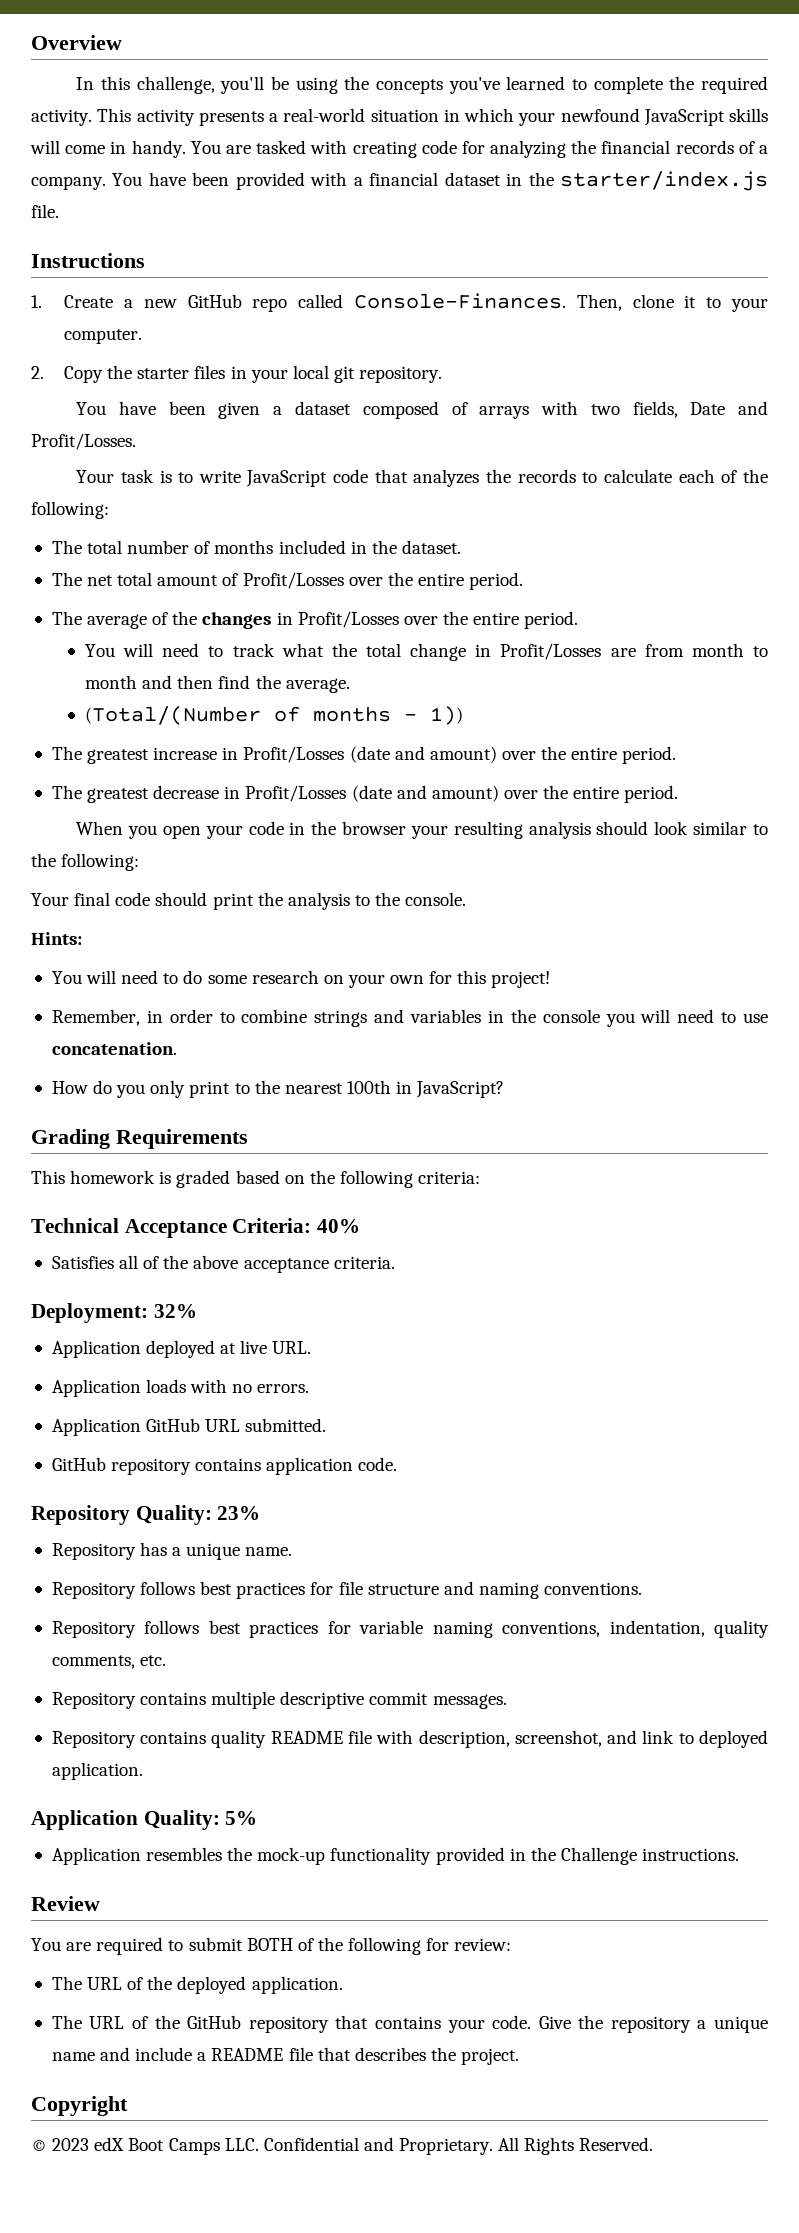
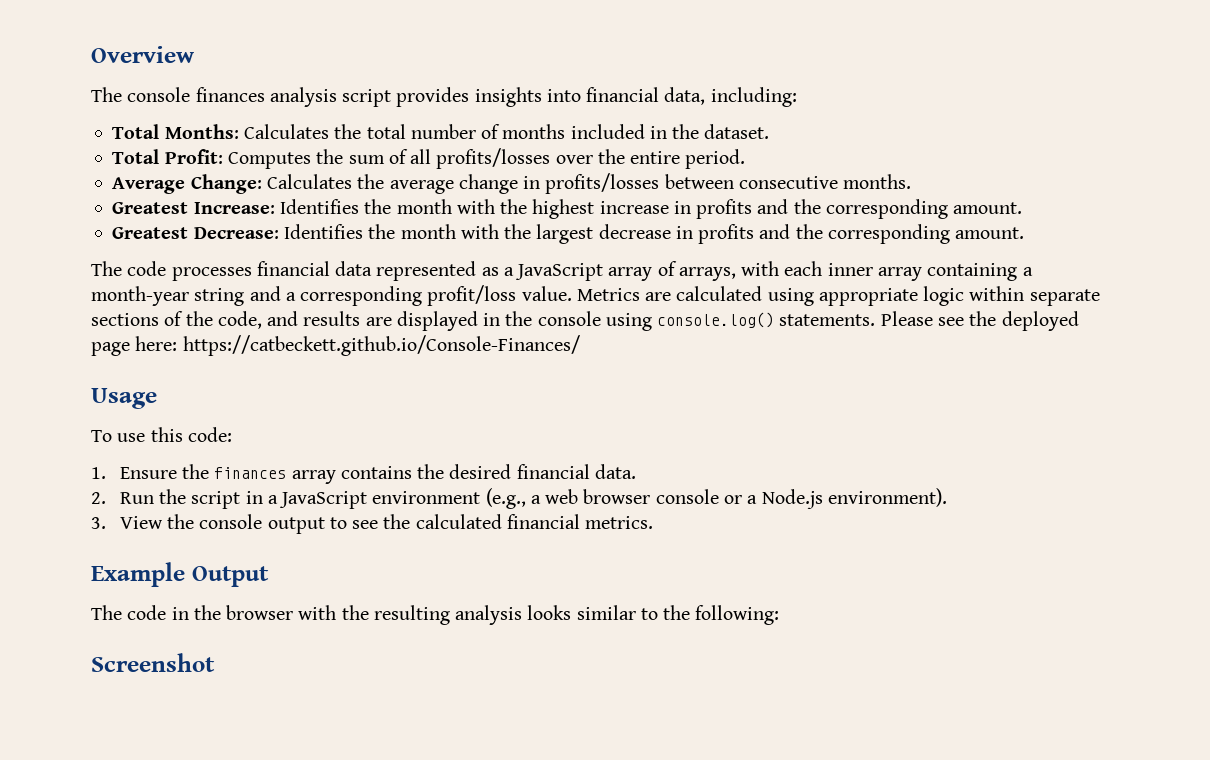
- In this challenge, you'll be using the concepts you've learned to complete the required activity. This activity presents a real-world situation in which your newfound JavaScript skills will come in handy. You are tasked with creating code for analyzing the financial records of a company. You have been provided with a financial dataset in the starter/index.js file.
- Instructions
- 1. Create a new GitHub repo called Console-Finances. Then, clone it to your computer.
- 2. Copy the starter files in your local git repository.
- You have been given a dataset composed of arrays with two fields, Date and Profit/Losses.
- Your task is to write JavaScript code that analyzes the records to calculate each of the following:
- The total number of months included in the dataset.
+ The console finances analysis script provides insights into financial data, including:
+ Total Months: Calculates the total number of months included in the dataset.
- The net total amount of Profit/Losses over the entire period.
- The average of the changes in Profit/Losses over the entire period.
- You will need to track what the total change in Profit/Losses are from month to month and then find the average.
- (Total/(Number of months - 1))
- The greatest increase in Profit/Losses (date and amount) over the entire period.
- The greatest decrease in Profit/Losses (date and amount) over the entire period.
- When you open your code in the browser your resulting analysis should look similar to the following:
- Your final code should print the analysis to the console.
- Hints:
- You will need to do some research on your own for this project!
- Remember, in order to combine strings and variables in the console you will need to use concatenation.
- How do you only print to the nearest 100th in JavaScript?
- Grading Requirements
- This homework is graded based on the following criteria:
- Technical Acceptance Criteria: 40%
- Satisfies all of the above acceptance criteria.
- Deployment: 32%
- Application deployed at live URL.
- Application loads with no errors.
- Application GitHub URL submitted.
- GitHub repository contains application code.
- Repository Quality: 23%
- Repository has a unique name.
- Repository follows best practices for file structure and naming conventions.
- Repository follows best practices for variable naming conventions, indentation, quality comments, etc.
- Repository contains multiple descriptive commit messages.
- Repository contains quality README file with description, screenshot, and link to deployed application.
- Application Quality: 5%
- Application resembles the mock-up functionality provided in the Challenge instructions.
- Review
- You are required to submit BOTH of the following for review:
- The URL of the deployed application.
- The URL of the GitHub repository that contains your code. Give the repository a unique name and include a README file that describes the project.
- Copyright
- © 2023 edX Boot Camps LLC. Confidential and Proprietary. All Rights Reserved.
+ Total Profit: Computes the sum of all profits/losses over the entire period.
+ Average Change: Calculates the average change in profits/losses between consecutive months.
+ Greatest Increase: Identifies the month with the highest increase in profits and the corresponding amount.
+ Greatest Decrease: Identifies the month with the largest decrease in profits and the corresponding amount.
+ The code processes financial data represented as a JavaScript array of arrays, with each inner array containing a month-year string and a corresponding profit/loss value. Metrics are calculated using appropriate logic within separate sections of the code, and results are displayed in the console using console.log() statements. Please see the deployed page here: https://catbeckett.github.io/Console-Finances/
+ Usage
+ To use this code:
+ 1. Ensure the finances array contains the desired financial data.
+ 2. Run the script in a JavaScript environment (e.g., a web browser console or a Node.js environment).
+ 3. View the console output to see the calculated financial metrics.
+ Example Output
+ The code in the browser with the resulting analysis looks similar to the following:
+ Screenshot

